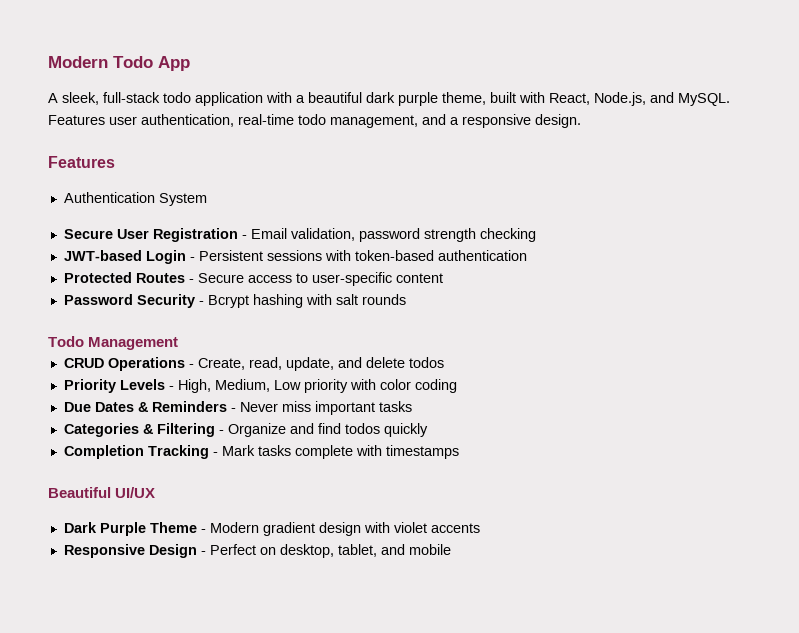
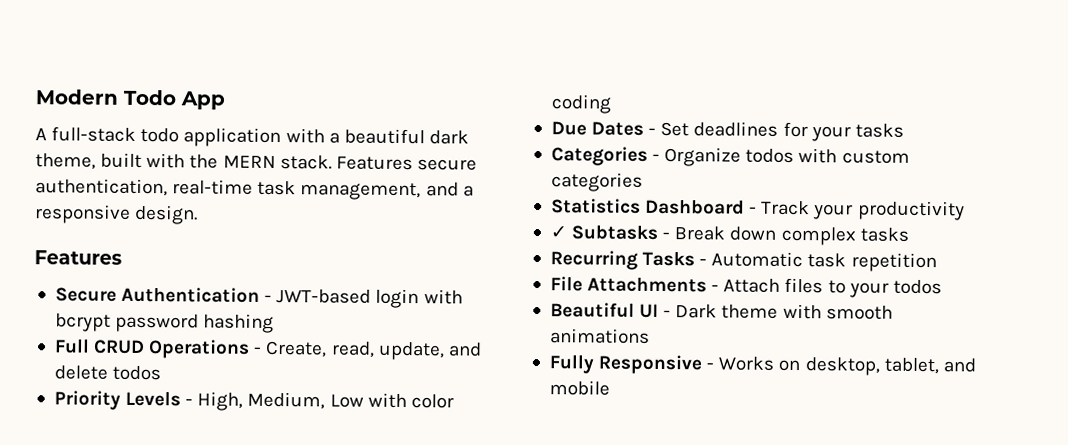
- A sleek, full-stack todo application with a beautiful dark purple theme, built with React, Node.js, and MySQL. Features user authentication, real-time todo management, and a responsive design.
+ A full-stack todo application with a beautiful dark theme, built with the MERN stack. Features secure authentication, real-time task management, and a responsive design.
- Authentication System
- Secure User Registration - Email validation, password strength checking
- JWT-based Login - Persistent sessions with token-based authentication
- Protected Routes - Secure access to user-specific content
- Password Security - Bcrypt hashing with salt rounds
- Todo Management
- CRUD Operations - Create, read, update, and delete todos
+ Secure Authentication - JWT-based login with bcrypt password hashing
+ Full CRUD Operations - Create, read, update, and delete todos
- Priority Levels - High, Medium, Low priority with color coding
+ Priority Levels - High, Medium, Low with color coding
- Due Dates & Reminders - Never miss important tasks
- Categories & Filtering - Organize and find todos quickly
- Completion Tracking - Mark tasks complete with timestamps
- Beautiful UI/UX
- Dark Purple Theme - Modern gradient design with violet accents
- Responsive Design - Perfect on desktop, tablet, and mobile
+ Due Dates - Set deadlines for your tasks
+ Categories - Organize todos with custom categories
+ Statistics Dashboard - Track your productivity
+ ✓ Subtasks - Break down complex tasks
+ Recurring Tasks - Automatic task repetition
+ File Attachments - Attach files to your todos
+ Beautiful UI - Dark theme with smooth animations
+ Fully Responsive - Works on desktop, tablet, and mobile

